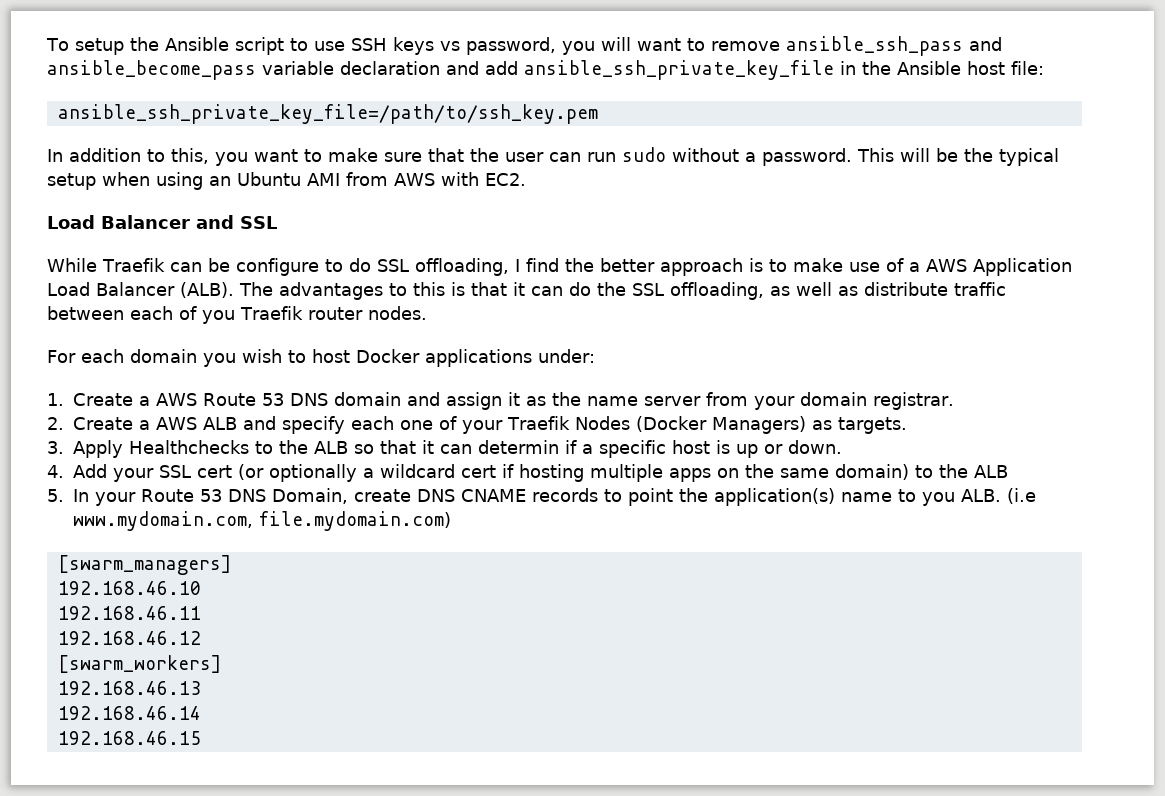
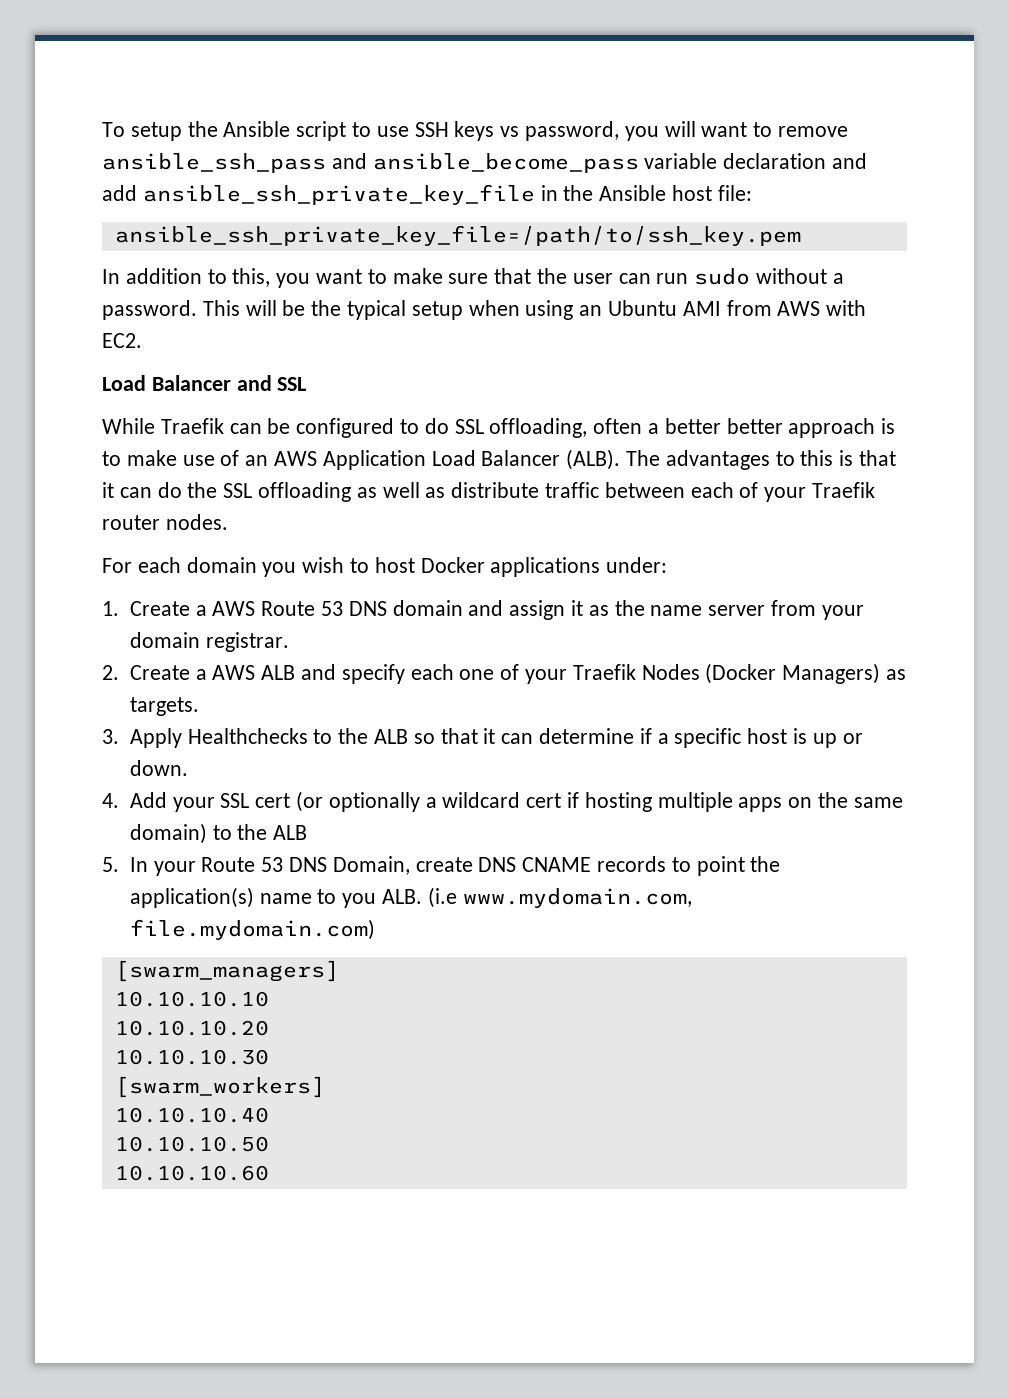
- While Traefik can be configure to do SSL offloading, I find the better approach is to make use of a AWS Application Load Balancer (ALB).
+ While Traefik can be configured to do SSL offloading, often a better better approach is to make use of an AWS Application Load Balancer (ALB).
- The advantages to this is that it can do the SSL offloading, as well as distribute traffic between each of you Traefik router nodes.
+ The advantages to this is that it can do the SSL offloading as well as distribute traffic between each of your Traefik router nodes.
- 3. Apply Healthchecks to the ALB so that it can determin if a specific host is up or down.
+ 3. Apply Healthchecks to the ALB so that it can determine if a specific host is up or down.
- 192.168.46.10
- 192.168.46.11
- 192.168.46.12
+ 10.10.10.10
+ 10.10.10.20
+ 10.10.10.30
  [swarm_workers]
- 192.168.46.13
- 192.168.46.14
- 192.168.46.15
+ 10.10.10.40
+ 10.10.10.50
+ 10.10.10.60

